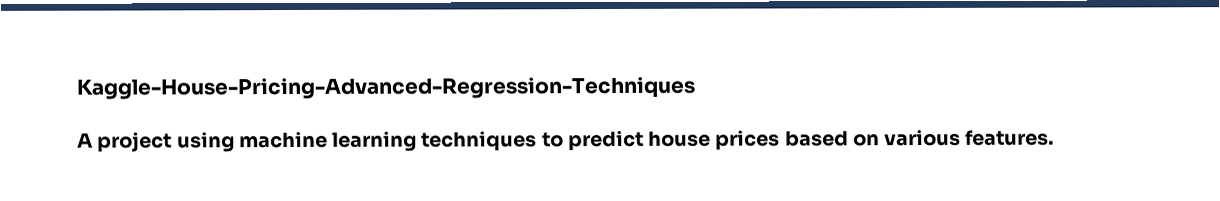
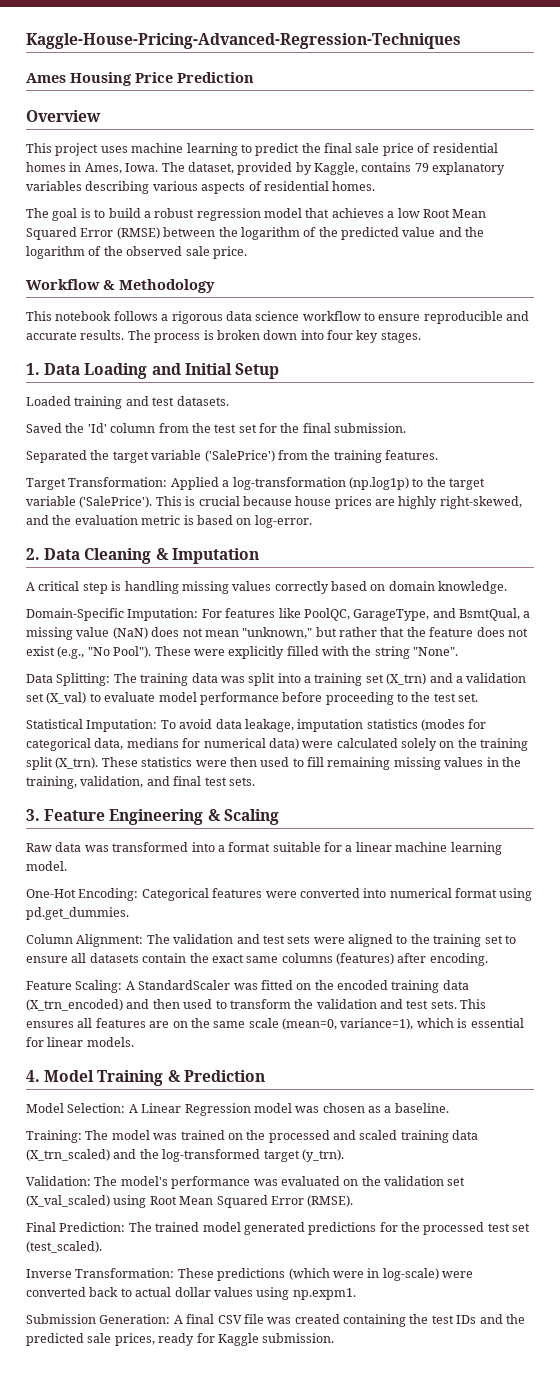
- A project using machine learning techniques to predict house prices based on various features.
+ Ames Housing Price Prediction
+ Overview
+ This project uses machine learning to predict the final sale price of residential homes in Ames, Iowa. The dataset, provided by Kaggle, contains 79 explanatory variables describing various aspects of residential homes.
+ The goal is to build a robust regression model that achieves a low Root Mean Squared Error (RMSE) between the logarithm of the predicted value and the logarithm of the observed sale price.
+ Workflow & Methodology
+ This notebook follows a rigorous data science workflow to ensure reproducible and accurate results. The process is broken down into four key stages.
+ 1. Data Loading and Initial Setup
+ Loaded training and test datasets.
+ Saved the 'Id' column from the test set for the final submission.
+ Separated the target variable ('SalePrice') from the training features.
+ Target Transformation: Applied a log-transformation (np.log1p) to the target variable ('SalePrice'). This is crucial because house prices are highly right-skewed, and the evaluation metric is based on log-error.
+ 2. Data Cleaning & Imputation
+ A critical step is handling missing values correctly based on domain knowledge.
+ Domain-Specific Imputation: For features like PoolQC, GarageType, and BsmtQual, a missing value (NaN) does not mean "unknown," but rather that the feature does not exist (e.g., "No Pool"). These were explicitly filled with the string "None".
+ Data Splitting: The training data was split into a training set (X_trn) and a validation set (X_val) to evaluate model performance before proceeding to the test set.
+ Statistical Imputation: To avoid data leakage, imputation statistics (modes for categorical data, medians for numerical data) were calculated solely on the training split (X_trn). These statistics were then used to fill remaining missing values in the training, validation, and final test sets.
+ 3. Feature Engineering & Scaling
+ Raw data was transformed into a format suitable for a linear machine learning model.
+ One-Hot Encoding: Categorical features were converted into numerical format using pd.get_dummies.
+ Column Alignment: The validation and test sets were aligned to the training set to ensure all datasets contain the exact same columns (features) after encoding.
+ Feature Scaling: A StandardScaler was fitted on the encoded training data (X_trn_encoded) and then used to transform the validation and test sets. This ensures all features are on the same scale (mean=0, variance=1), which is essential for linear models.
+ 4. Model Training & Prediction
+ Model Selection: A Linear Regression model was chosen as a baseline.
+ Training: The model was trained on the processed and scaled training data (X_trn_scaled) and the log-transformed target (y_trn).
+ Validation: The model's performance was evaluated on the validation set (X_val_scaled) using Root Mean Squared Error (RMSE).
+ Final Prediction: The trained model generated predictions for the processed test set (test_scaled).
+ Inverse Transformation: These predictions (which were in log-scale) were converted back to actual dollar values using np.expm1.
+ Submission Generation: A final CSV file was created containing the test IDs and the predicted sale prices, ready for Kaggle submission.

